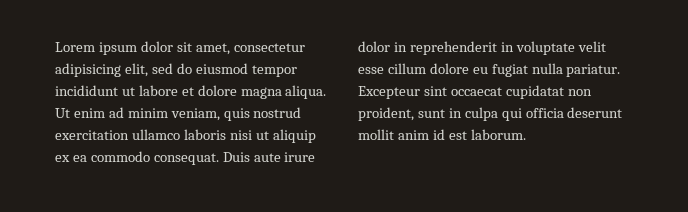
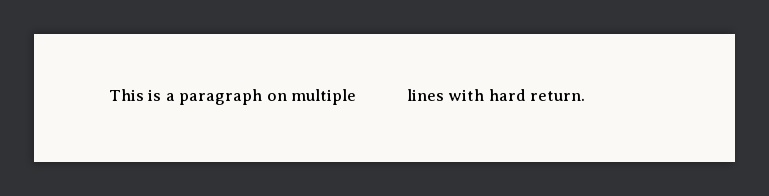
- Lorem ipsum dolor sit amet, consectetur adipisicing elit, sed do eiusmod tempor incididunt ut labore et dolore magna aliqua. Ut enim ad minim veniam, quis nostrud exercitation ullamco laboris nisi ut aliquip ex ea commodo consequat. Duis aute irure dolor in reprehenderit in voluptate velit esse cillum dolore eu fugiat nulla pariatur. Excepteur sint occaecat cupidatat non proident, sunt in culpa qui officia deserunt mollit anim id est laborum.
+ This is a paragraph on multiple lines with hard return.

